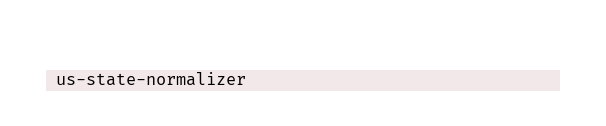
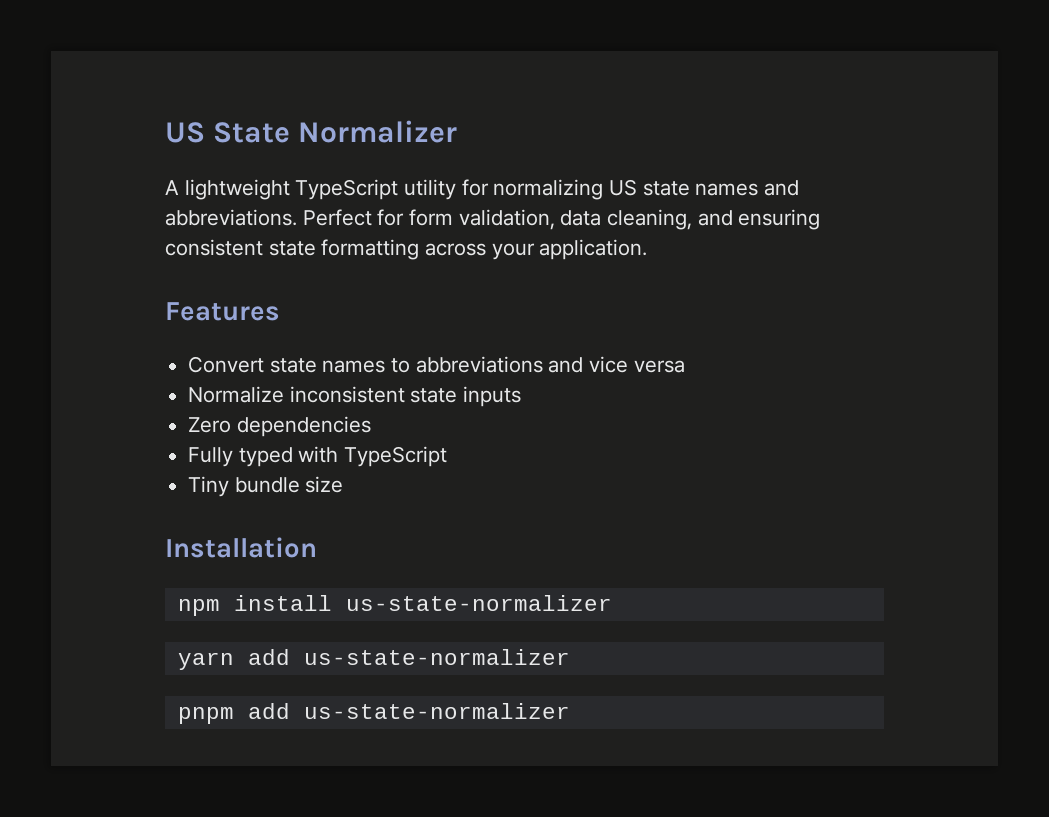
- us-state-normalizer
+ US State Normalizer
+ A lightweight TypeScript utility for normalizing US state names and abbreviations. Perfect for form validation, data cleaning, and ensuring consistent state formatting across your application.
+ Features
+ Convert state names to abbreviations and vice versa
+ Normalize inconsistent state inputs
+ Zero dependencies
+ Fully typed with TypeScript
+ Tiny bundle size
+ Installation
+ npm install us-state-normalizer
+ yarn add us-state-normalizer
+ pnpm add us-state-normalizer

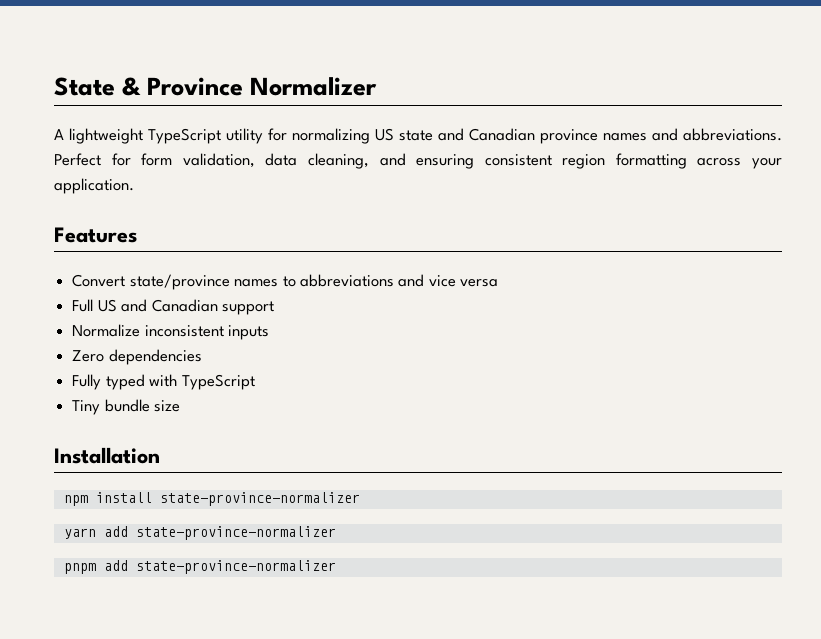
- US State Normalizer
+ State & Province Normalizer
- A lightweight TypeScript utility for normalizing US state names and abbreviations.
+ A lightweight TypeScript utility for normalizing US state and Canadian province names and abbreviations.
- Perfect for form validation, data cleaning, and ensuring consistent state formatting across your application.
+ Perfect for form validation, data cleaning, and ensuring consistent region formatting across your application.
- Convert state names to abbreviations and vice versa
+ Convert state/province names to abbreviations and vice versa
+ Full US and Canadian support
- Normalize inconsistent state inputs
+ Normalize inconsistent inputs
- npm install us-state-normalizer
+ npm install state-province-normalizer
- yarn add us-state-normalizer
+ yarn add state-province-normalizer
- pnpm add us-state-normalizer
+ pnpm add state-province-normalizer

